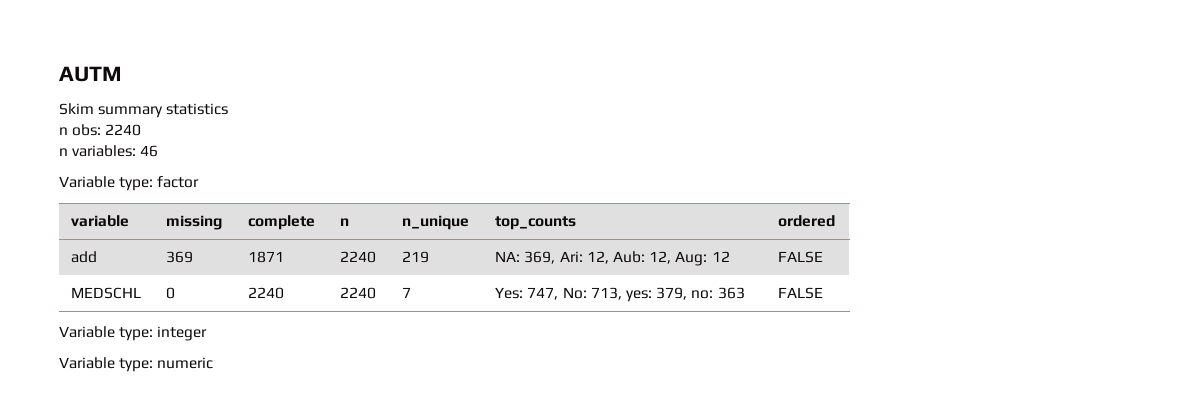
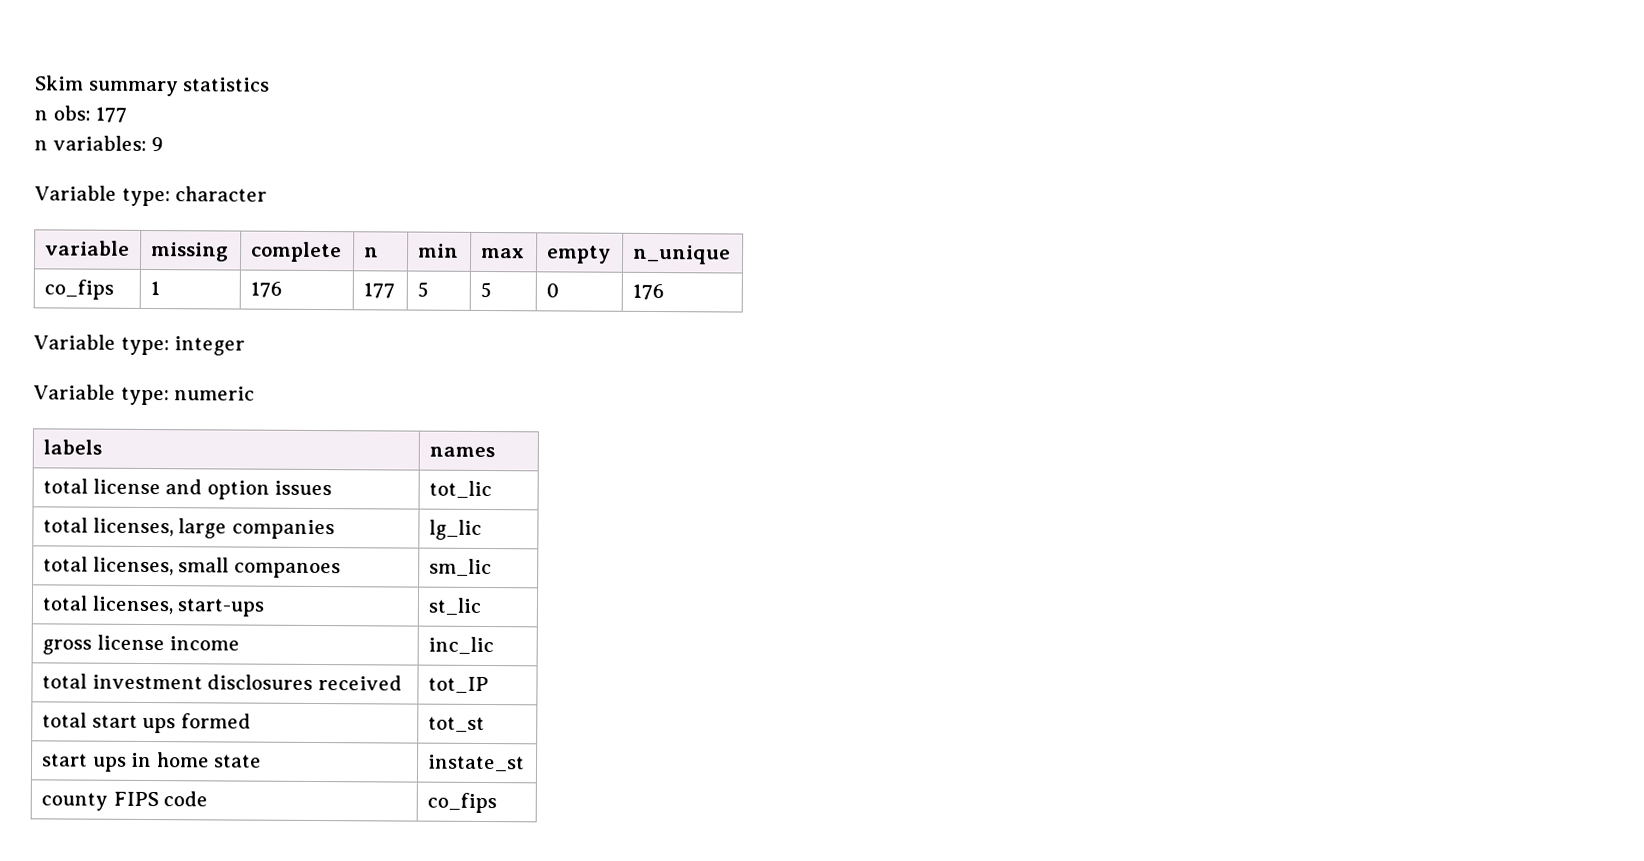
- AUTM
- n obs: 2240
+ n obs: 177
- n variables: 46
- Variable type: factor
+ n variables: 9
+ Variable type: character
- variable | missing | complete | n | n_unique | top_counts | ordered
- add | 369 | 1871 | 2240 | 219 | NA: 369, Ari: 12, Aub: 12, Aug: 12 | FALSE
- MEDSCHL | 0 | 2240 | 2240 | 7 | Yes: 747, No: 713, yes: 379, no: 363 | FALSE
+ variable | missing | complete | n | min | max | empty | n_unique
+ co_fips | 1 | 176 | 177 | 5 | 5 | 0 | 176
+ labels | names
+ total license and option issues | tot_lic
+ total licenses, large companies | lg_lic
+ total licenses, small companoes | sm_lic
+ total licenses, start-ups | st_lic
+ gross license income | inc_lic
+ total investment disclosures received | tot_IP
+ total start ups formed | tot_st
+ start ups in home state | instate_st
+ county FIPS code | co_fips

